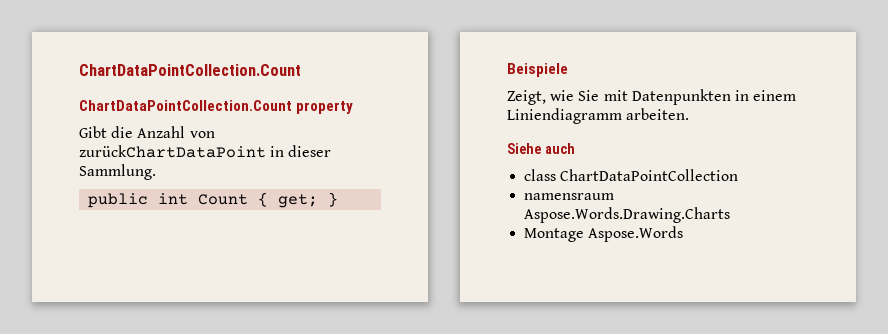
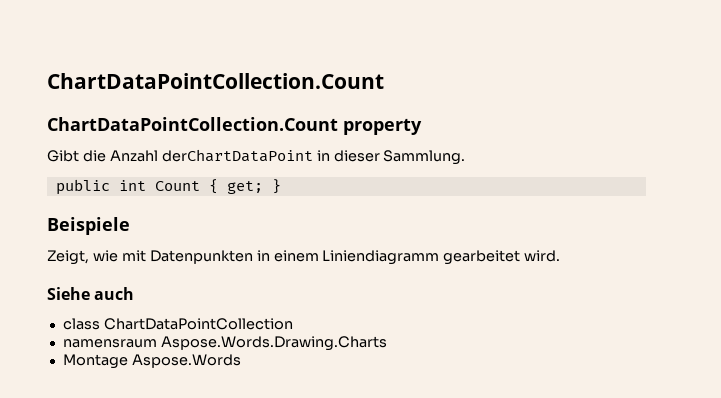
- Gibt die Anzahl von zurückChartDataPoint in dieser Sammlung.
+ Gibt die Anzahl derChartDataPoint in dieser Sammlung.
- Zeigt, wie Sie mit Datenpunkten in einem Liniendiagramm arbeiten.
+ Zeigt, wie mit Datenpunkten in einem Liniendiagramm gearbeitet wird.

